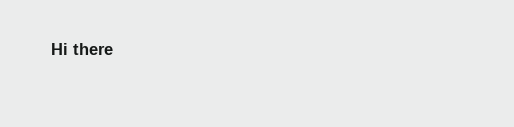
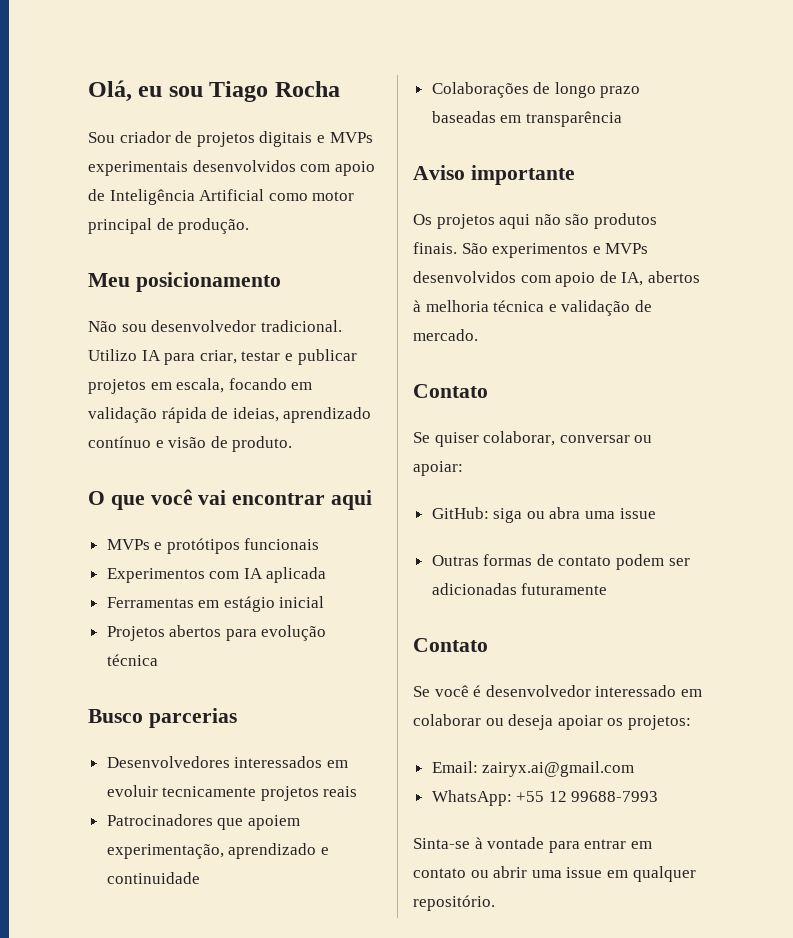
- Hi there
+ Olá, eu sou Tiago Rocha
+ Sou criador de projetos digitais e MVPs experimentais desenvolvidos com apoio de Inteligência Artificial como motor principal de produção.
+ Meu posicionamento
+ Não sou desenvolvedor tradicional. Utilizo IA para criar, testar e publicar projetos em escala, focando em validação rápida de ideias, aprendizado contínuo e visão de produto.
+ O que você vai encontrar aqui
+ MVPs e protótipos funcionais
+ Experimentos com IA aplicada
+ Ferramentas em estágio inicial
+ Projetos abertos para evolução técnica
+ Busco parcerias
+ Desenvolvedores interessados em evoluir tecnicamente projetos reais
+ Patrocinadores que apoiem experimentação, aprendizado e continuidade
+ Colaborações de longo prazo baseadas em transparência
+ Aviso importante
+ Os projetos aqui não são produtos finais. São experimentos e MVPs desenvolvidos com apoio de IA, abertos à melhoria técnica e validação de mercado.
+ Contato
+ Se quiser colaborar, conversar ou apoiar:
+ GitHub: siga ou abra uma issue
+ Outras formas de contato podem ser adicionadas futuramente
+ Contato
+ Se você é desenvolvedor interessado em colaborar ou deseja apoiar os projetos:
+ Email: zairyx.ai@gmail.com
+ WhatsApp: +55 12 99688-7993
+ Sinta-se à vontade para entrar em contato ou abrir uma issue em qualquer repositório.

